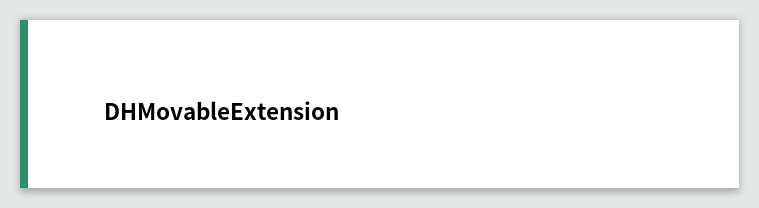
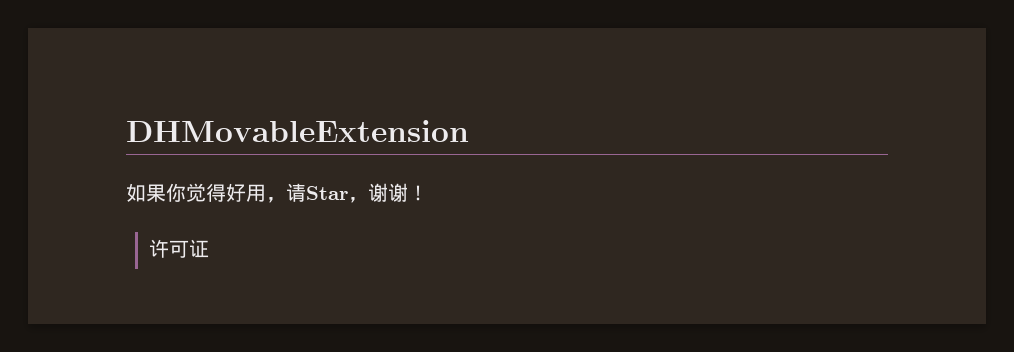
+ 如果你觉得好用，请Star，谢谢！
+ 许可证

